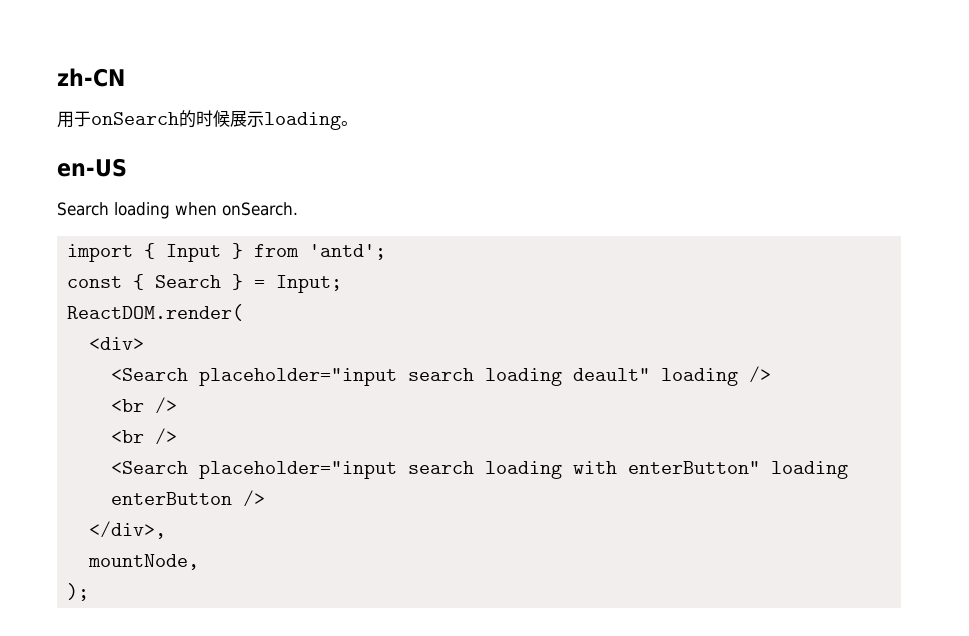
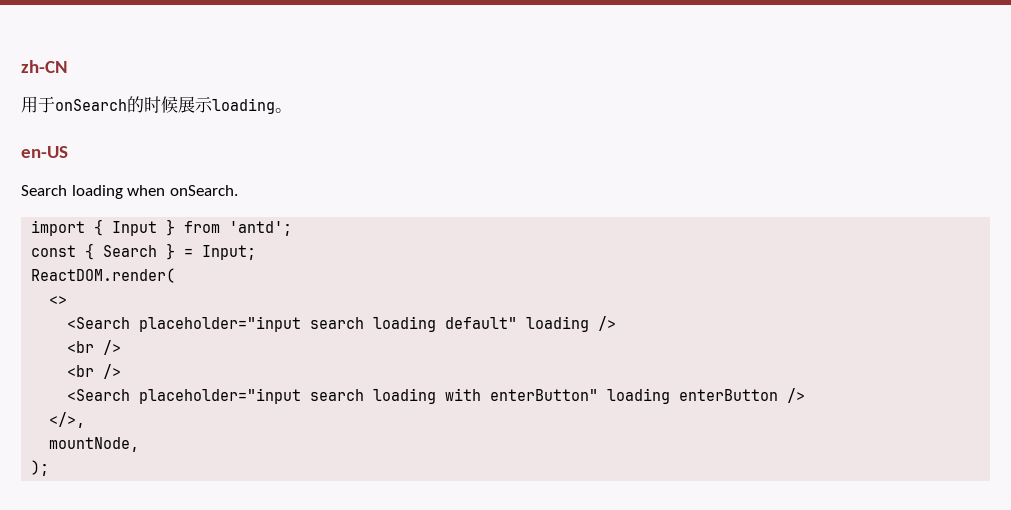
- <div>
- <Search placeholder="input search loading deault" loading />
+ <>
+ <Search placeholder="input search loading default" loading />
- </div>,
+ </>,

